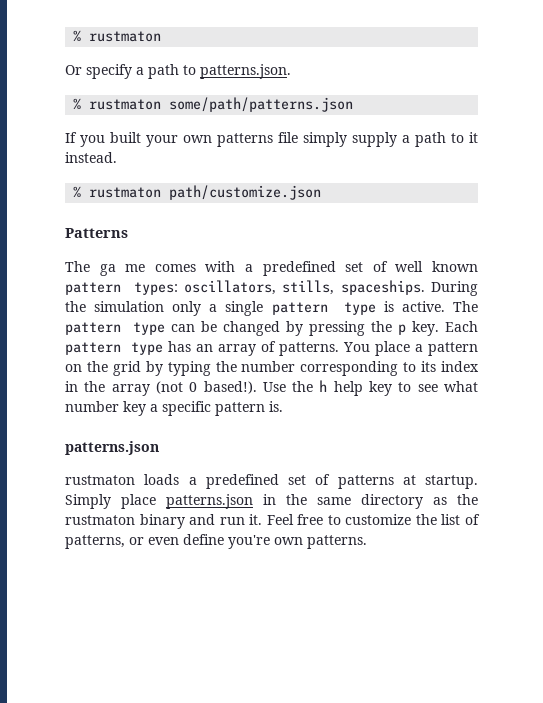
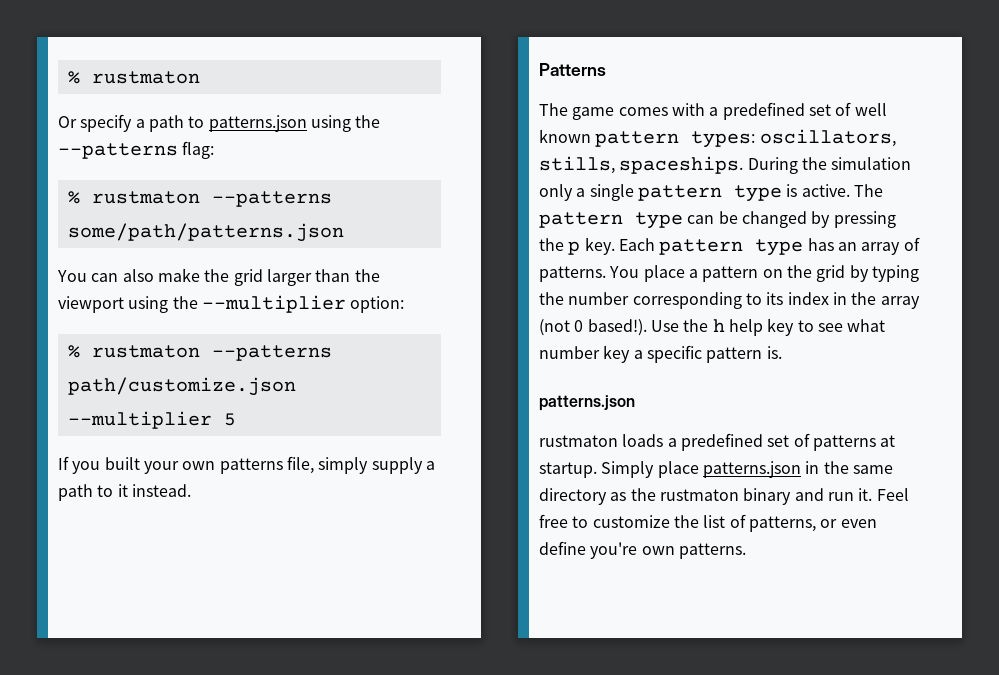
- Or specify a path to patterns.json.
- % rustmaton some/path/patterns.json
+ Or specify a path to patterns.json using the --patterns flag:
+ % rustmaton --patterns some/path/patterns.json
+ You can also make the grid larger than the viewport using the --multiplier option:
+ % rustmaton --patterns path/customize.json --multiplier 5
- If you built your own patterns file simply supply a path to it instead.
+ If you built your own patterns file, simply supply a path to it instead.
- % rustmaton path/customize.json
- The ga me comes with a predefined set of well known pattern types: oscillators, stills, spaceships.
+ The game comes with a predefined set of well known pattern types: oscillators, stills, spaceships.

